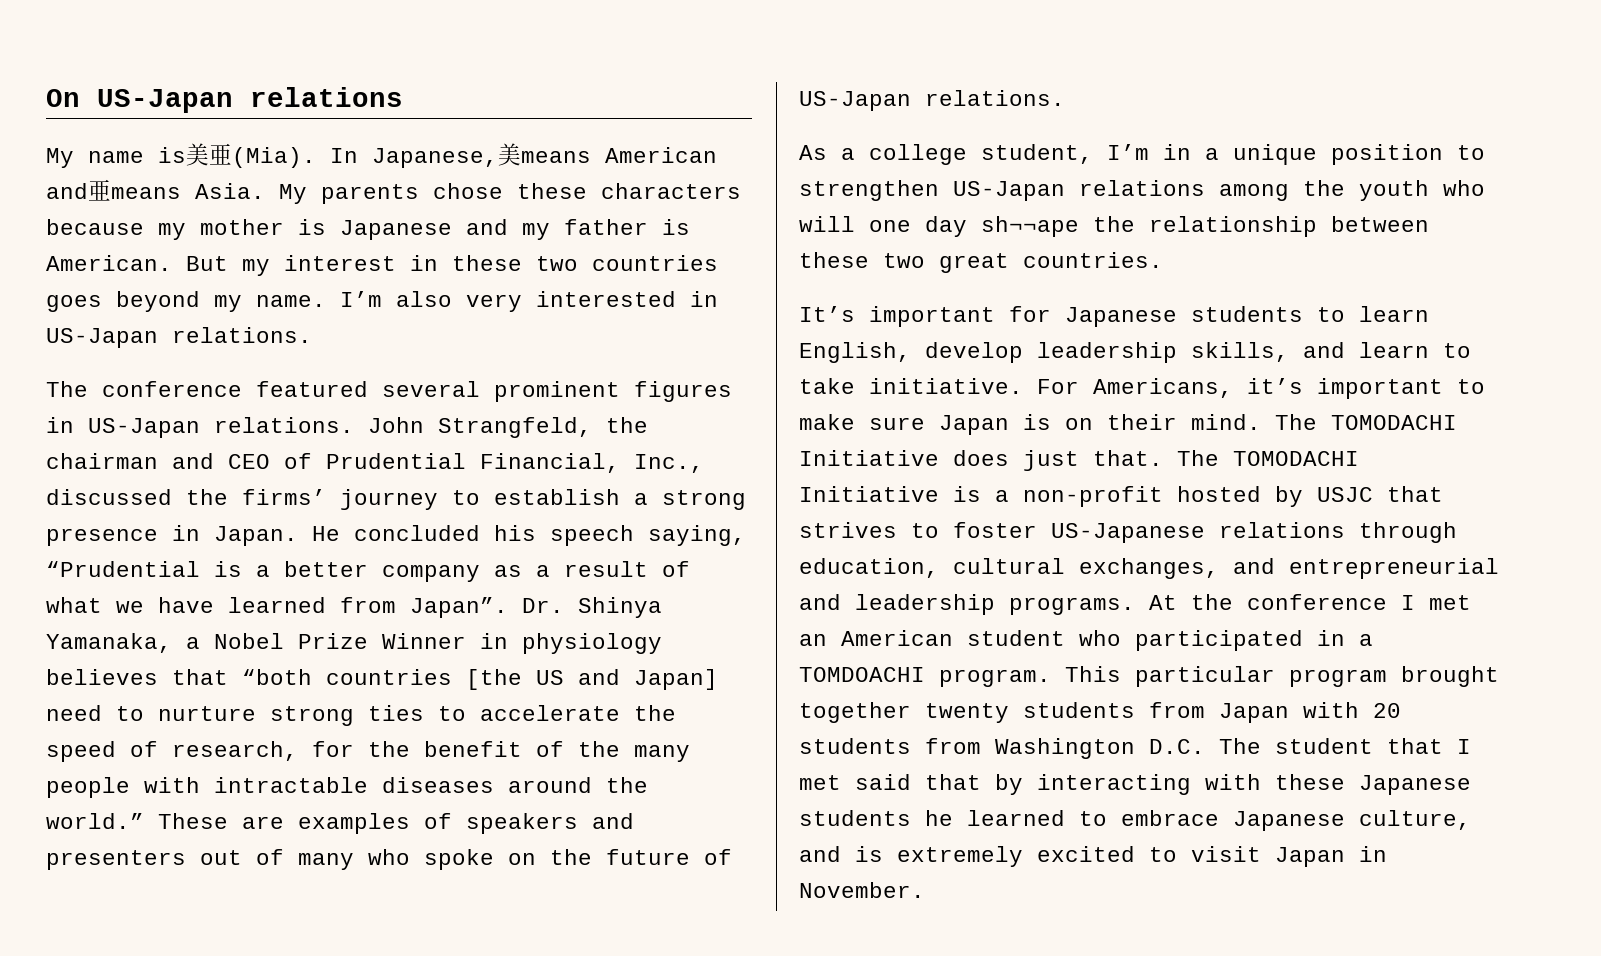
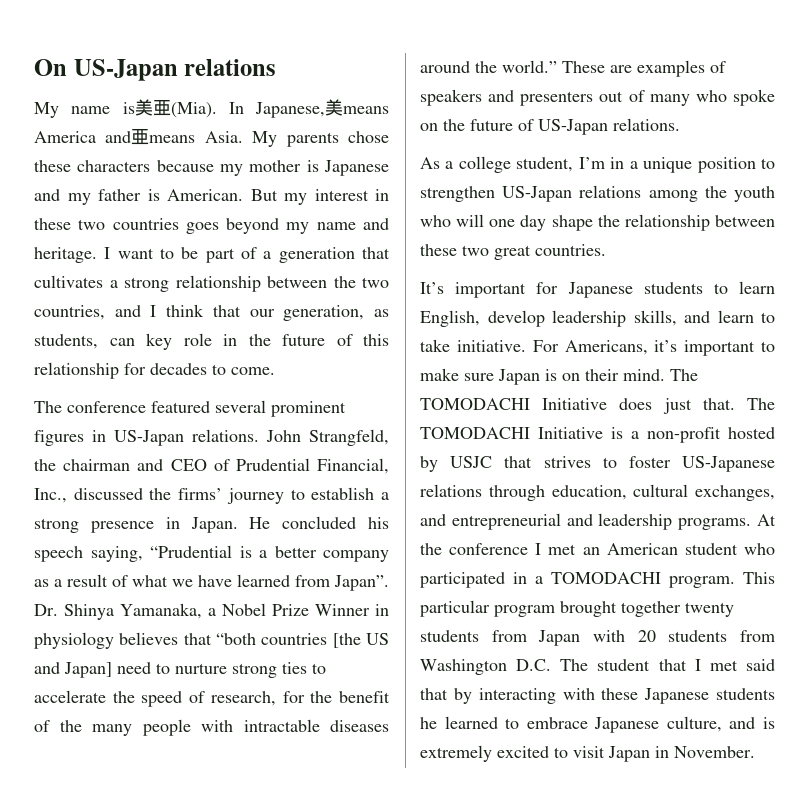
- In Japanese,美means American and亜means Asia.
+ In Japanese,美means America and亜means Asia.
- But my interest in these two countries goes beyond my name. I’m also very interested in US-Japan relations.
+ But my interest in these two countries goes beyond my name and heritage. I want to be part of a generation that cultivates a strong relationship between the two countries, and I think that our generation, as students, can key role in the future of this relationship for decades to come.
- As a college student, I’m in a unique position to strengthen US-Japan relations among the youth who will one day sh¬¬ape the relationship between these two great countries.
+ As a college student, I’m in a unique position to strengthen US-Japan relations among the youth who will one day shape the relationship between these two great countries.
- At the conference I met an American student who participated in a TOMDOACHI program.
+ At the conference I met an American student who participated in a TOMODACHI program.

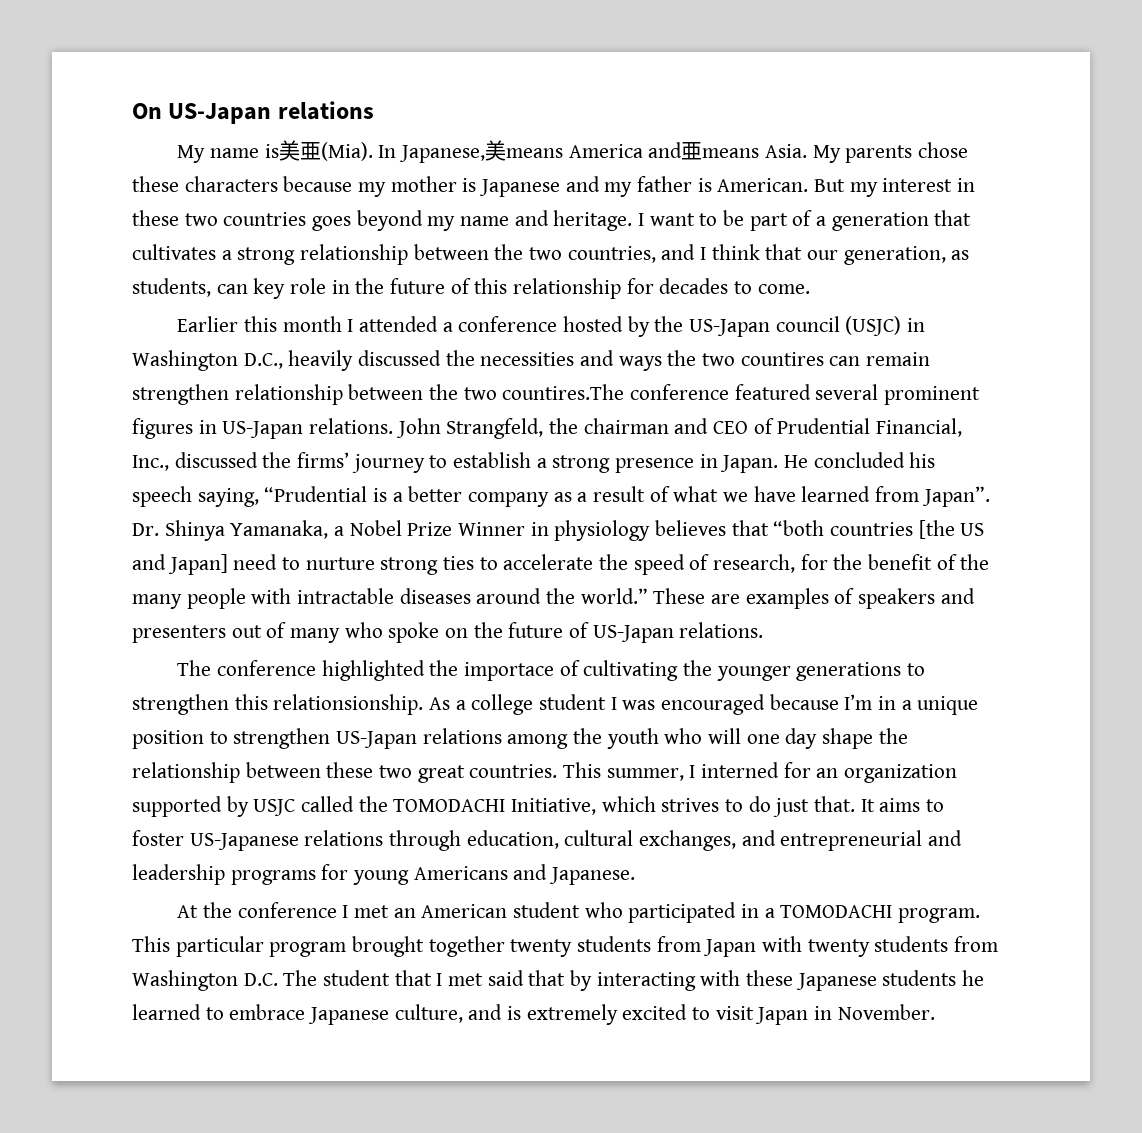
- The conference featured several prominent figures in US-Japan relations.
+ Earlier this month I attended a conference hosted by the US-Japan council (USJC) in Washington D.C., heavily discussed the necessities and ways the two countires can remain strengthen relationship between the two countires.The conference featured several prominent figures in US-Japan relations.
- As a college student, I’m in a unique position to strengthen US-Japan relations among the youth who will one day shape the relationship between these two great countries.
- It’s important for Japanese students to learn English, develop leadership skills, and learn to take initiative. For Americans, it’s important to make sure Japan is on their mind. The TOMODACHI Initiative does just that. The TOMODACHI Initiative is a non-profit hosted by USJC that strives to foster US-Japanese relations through education, cultural exchanges, and entrepreneurial and leadership programs. At the conference I met an American student who participated in a TOMODACHI program.
+ The conference highlighted the importace of cultivating the younger generations to strengthen this relationsionship. As a college student I was encouraged because I’m in a unique position to strengthen US-Japan relations among the youth who will one day shape the relationship between these two great countries. This summer, I interned for an organization supported by USJC called the TOMODACHI Initiative, which strives to do just that. It aims to foster US-Japanese relations through education, cultural exchanges, and entrepreneurial and leadership programs for young Americans and Japanese.
+ At the conference I met an American student who participated in a TOMODACHI program.
- This particular program brought together twenty students from Japan with 20 students from Washington D.C. The student that I met said that by interacting with these Japanese students he learned to embrace Japanese culture, and is extremely excited to visit Japan in November.
+ This particular program brought together twenty students from Japan with twenty students from Washington D.C. The student that I met said that by interacting with these Japanese students he learned to embrace Japanese culture, and is extremely excited to visit Japan in November.

